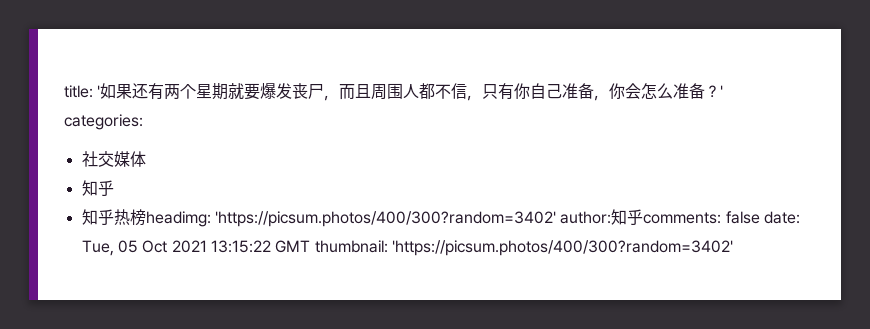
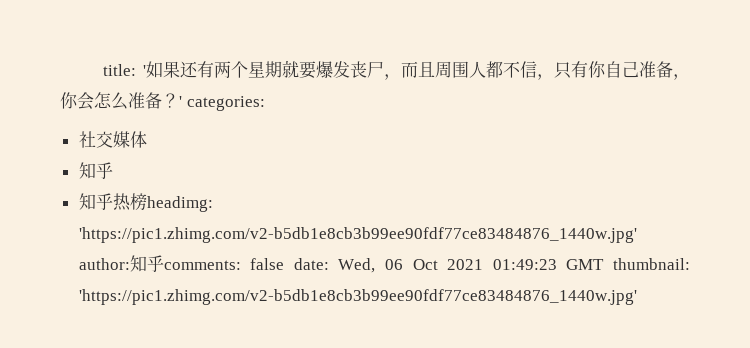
- 知乎热榜headimg: 'https://picsum.photos/400/300?random=3402' author:知乎comments: false date: Tue, 05 Oct 2021 13:15:22 GMT thumbnail: 'https://picsum.photos/400/300?random=3402'
+ 知乎热榜headimg: 'https://pic1.zhimg.com/v2-b5db1e8cb3b99ee90fdf77ce83484876_1440w.jpg' author:知乎comments: false date: Wed, 06 Oct 2021 01:49:23 GMT thumbnail: 'https://pic1.zhimg.com/v2-b5db1e8cb3b99ee90fdf77ce83484876_1440w.jpg'

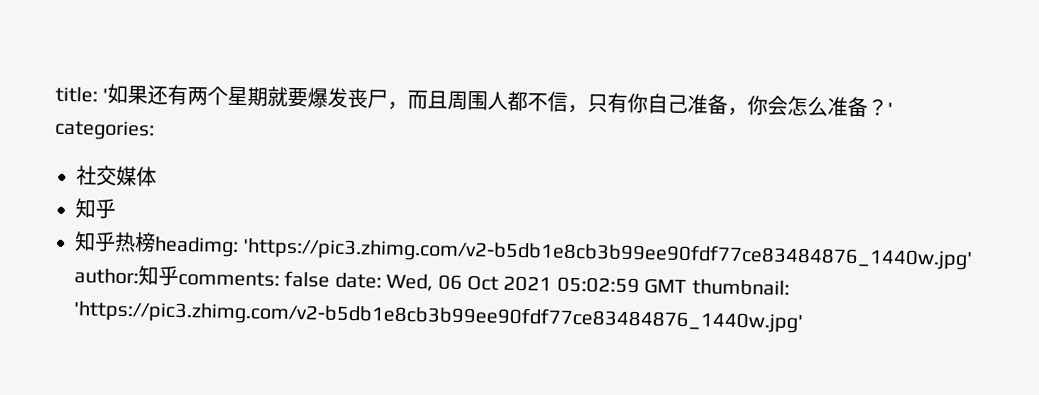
- 知乎热榜headimg: 'https://pic1.zhimg.com/v2-b5db1e8cb3b99ee90fdf77ce83484876_1440w.jpg' author:知乎comments: false date: Wed, 06 Oct 2021 01:49:23 GMT thumbnail: 'https://pic1.zhimg.com/v2-b5db1e8cb3b99ee90fdf77ce83484876_1440w.jpg'
+ 知乎热榜headimg: 'https://pic3.zhimg.com/v2-b5db1e8cb3b99ee90fdf77ce83484876_1440w.jpg' author:知乎comments: false date: Wed, 06 Oct 2021 05:02:59 GMT thumbnail: 'https://pic3.zhimg.com/v2-b5db1e8cb3b99ee90fdf77ce83484876_1440w.jpg'

